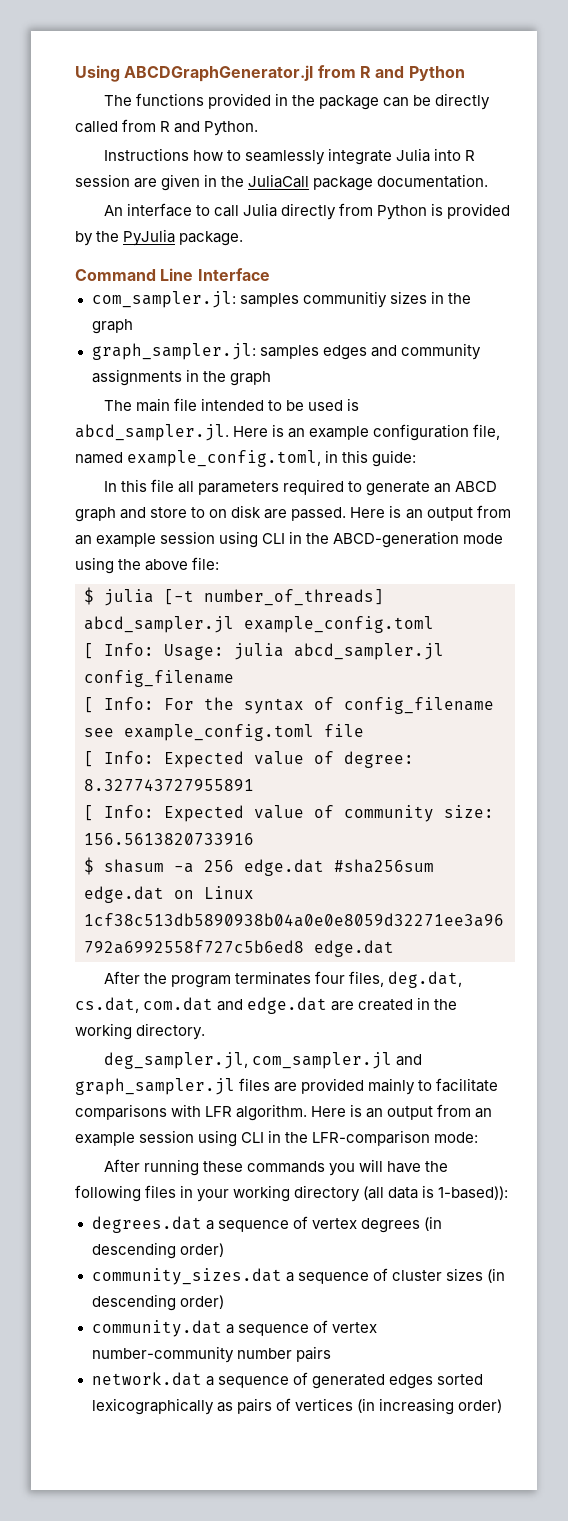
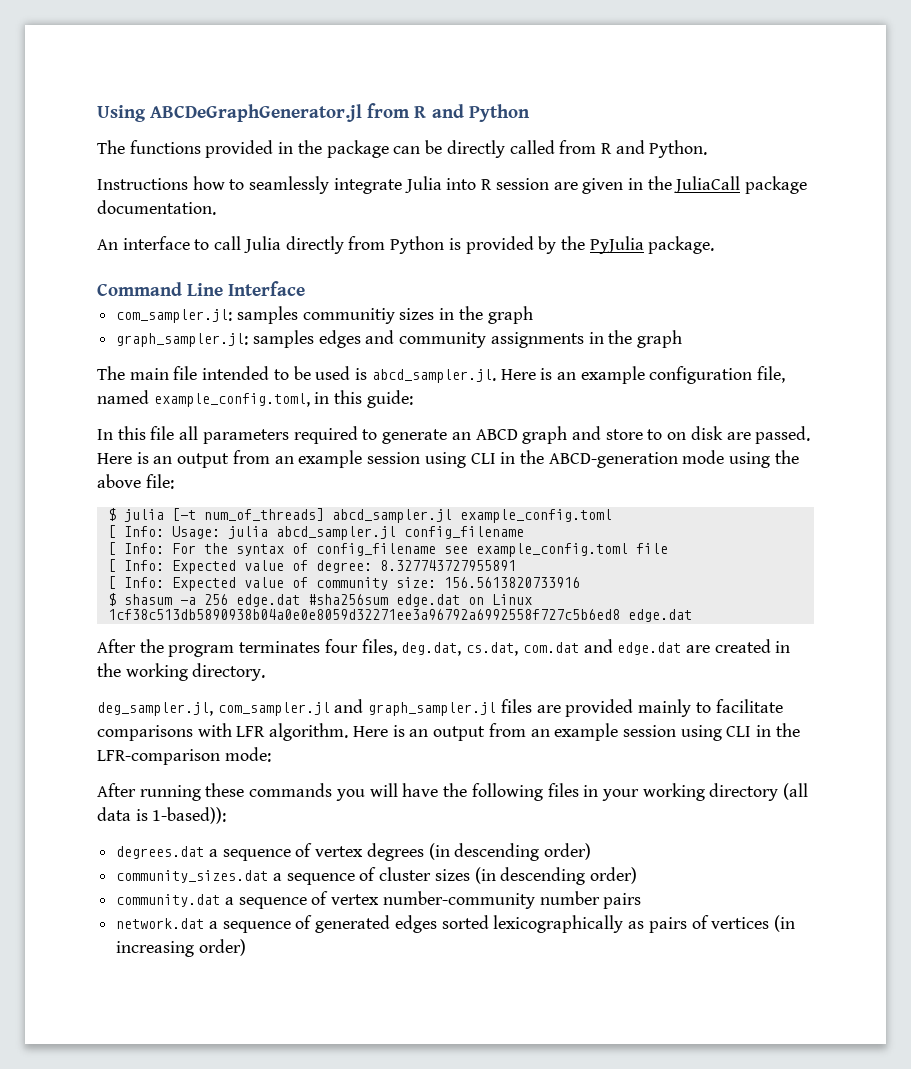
- Using ABCDGraphGenerator.jl from R and Python
+ Using ABCDeGraphGenerator.jl from R and Python
- $ julia [-t number_of_threads] abcd_sampler.jl example_config.toml
+ $ julia [-t num_of_threads] abcd_sampler.jl example_config.toml

